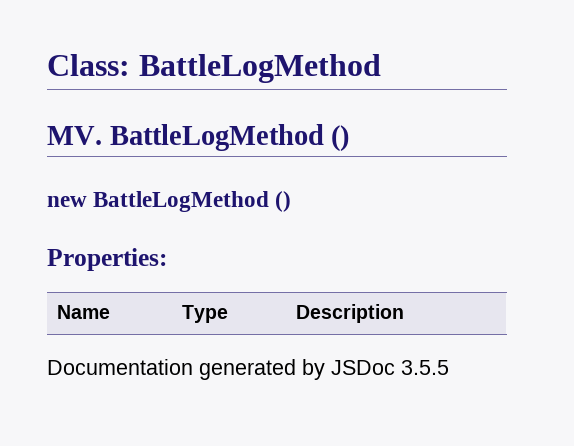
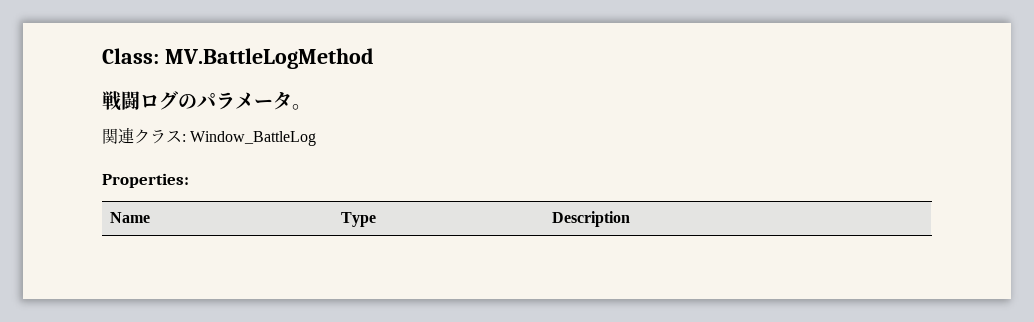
- Class: BattleLogMethod
- MV. BattleLogMethod ()
- new BattleLogMethod ()
+ Class: MV.BattleLogMethod
+ 戦闘ログのパラメータ。
+ 関連クラス: Window_BattleLog
- Documentation generated by JSDoc 3.5.5

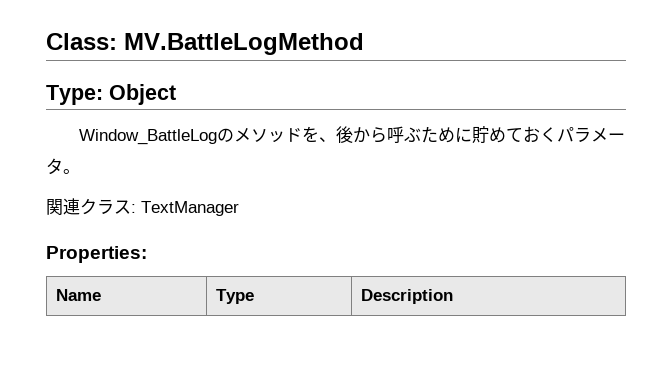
- 戦闘ログのパラメータ。
+ Type: Object
+ Window_BattleLogのメソッドを、後から呼ぶために貯めておくパラメータ。
- 関連クラス: Window_BattleLog
+ 関連クラス: TextManager

